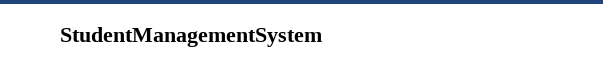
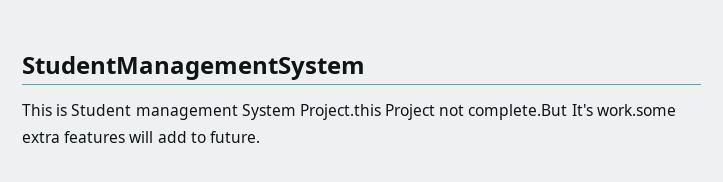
+ This is Student management System Project.this Project not complete.But It's work.some extra features will add to future.

